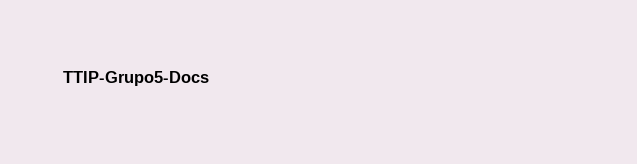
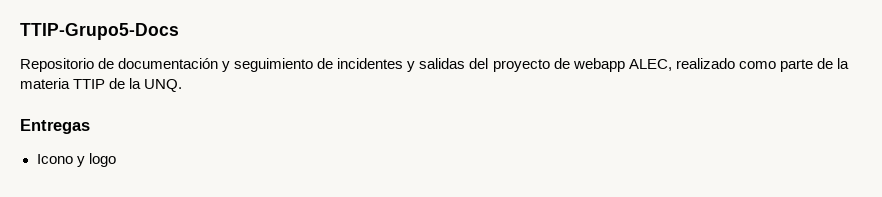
+ Repositorio de documentación y seguimiento de incidentes y salidas del proyecto de webapp ALEC, realizado como parte de la materia TTIP de la UNQ.
+ Entregas
+ Icono y logo

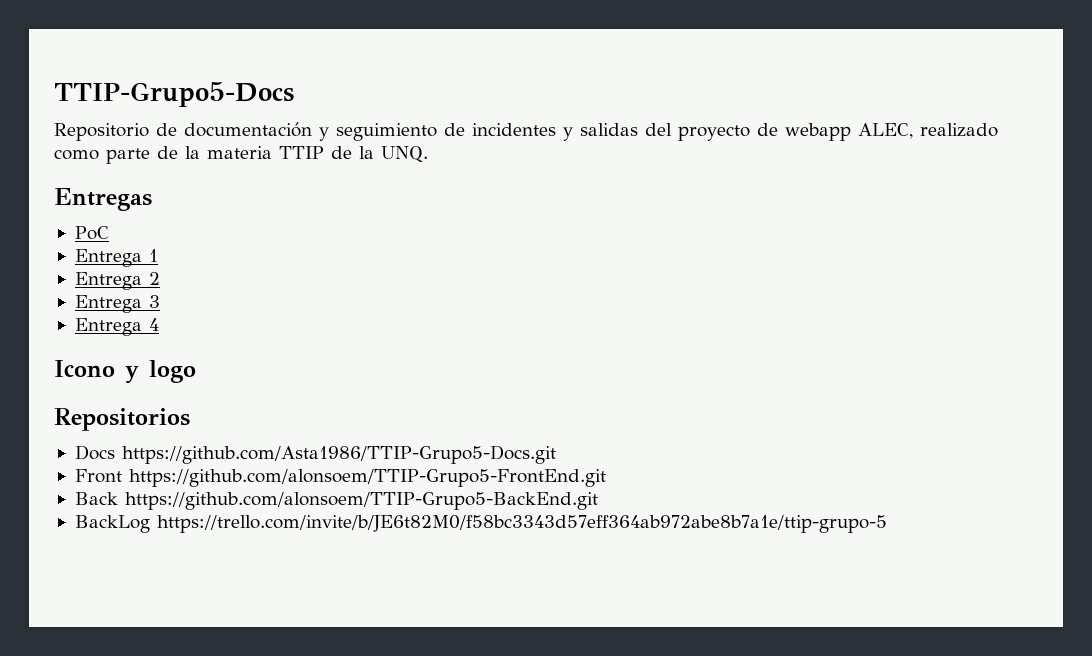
+ PoC
+ Entrega 1
+ Entrega 2
+ Entrega 3
+ Entrega 4
  Icono y logo
+ Repositorios
+ Docs https://github.com/Asta1986/TTIP-Grupo5-Docs.git
+ Front https://github.com/alonsoem/TTIP-Grupo5-FrontEnd.git
+ Back https://github.com/alonsoem/TTIP-Grupo5-BackEnd.git
+ BackLog https://trello.com/invite/b/JE6t82M0/f58bc3343d57eff364ab972abe8b7a1e/ttip-grupo-5

